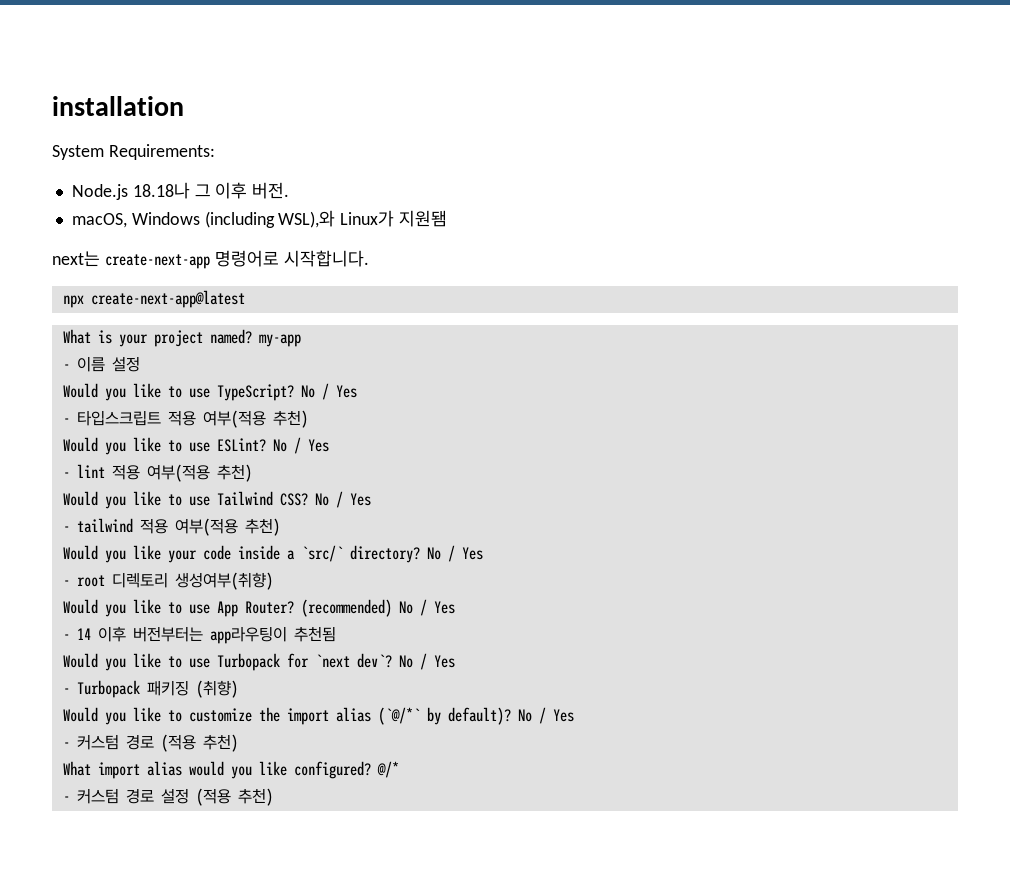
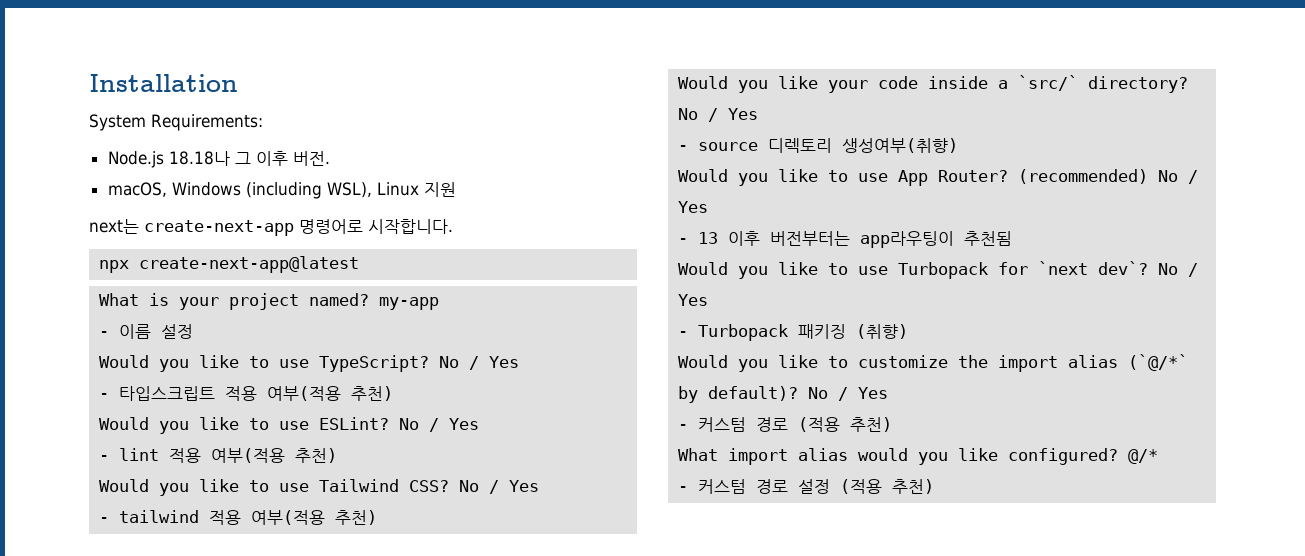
- installation
+ Installation
- macOS, Windows (including WSL),와 Linux가 지원됌
+ macOS, Windows (including WSL), Linux 지원
- - root 디렉토리 생성여부(취향)
+ - source 디렉토리 생성여부(취향)
- - 14 이후 버전부터는 app라우팅이 추천됨
+ - 13 이후 버전부터는 app라우팅이 추천됨

